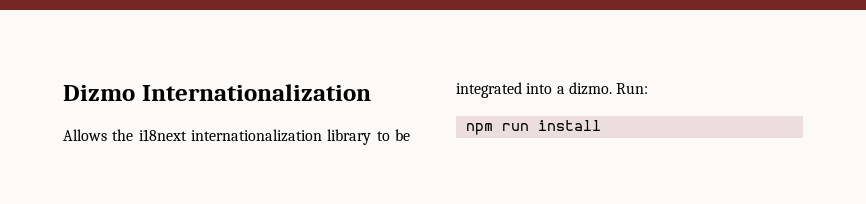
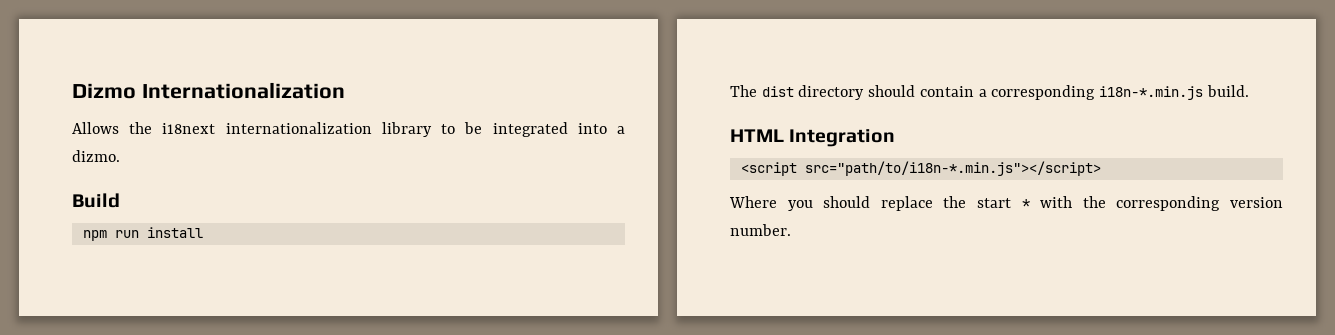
- Allows the i18next internationalization library to be integrated into a dizmo. Run:
+ Allows the i18next internationalization library to be integrated into a dizmo.
+ Build
+ The dist directory should contain a corresponding i18n-*.min.js build.
+ HTML Integration
+ <script src="path/to/i18n-*.min.js"></script>
+ Where you should replace the start * with the corresponding version number.

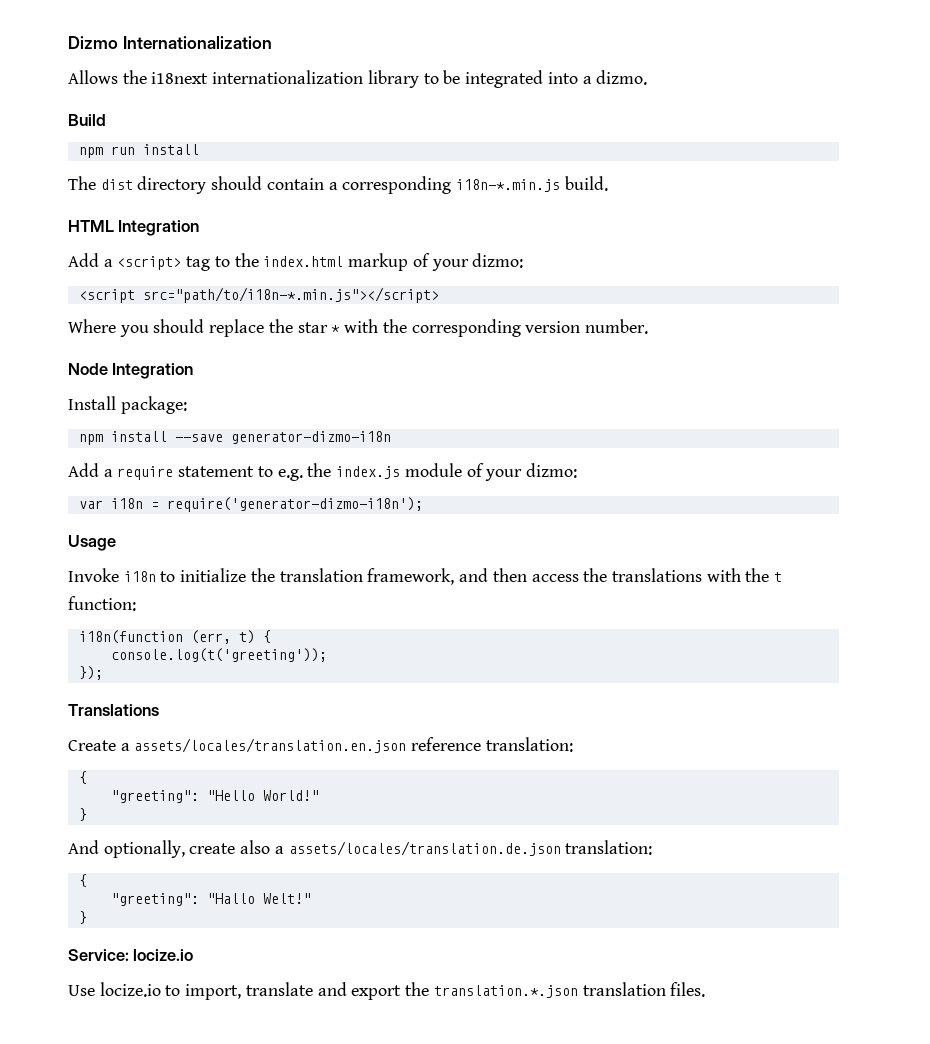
+ Add a <script> tag to the index.html markup of your dizmo:
- Where you should replace the start * with the corresponding version number.
+ Where you should replace the star * with the corresponding version number.
+ Node Integration
+ Install package:
+ npm install --save generator-dizmo-i18n
+ Add a require statement to e.g. the index.js module of your dizmo:
+ var i18n = require('generator-dizmo-i18n');
+ Usage
+ Invoke i18n to initialize the translation framework, and then access the translations with the t function:
+ i18n(function (err, t) {
+ console.log(t('greeting'));
+ });
+ Translations
+ Create a assets/locales/translation.en.json reference translation:
+ {
+ "greeting": "Hello World!"
+ }
+ And optionally, create also a assets/locales/translation.de.json translation:
+ {
+ "greeting": "Hallo Welt!"
+ }
+ Service: locize.io
+ Use locize.io to import, translate and export the translation.*.json translation files.

